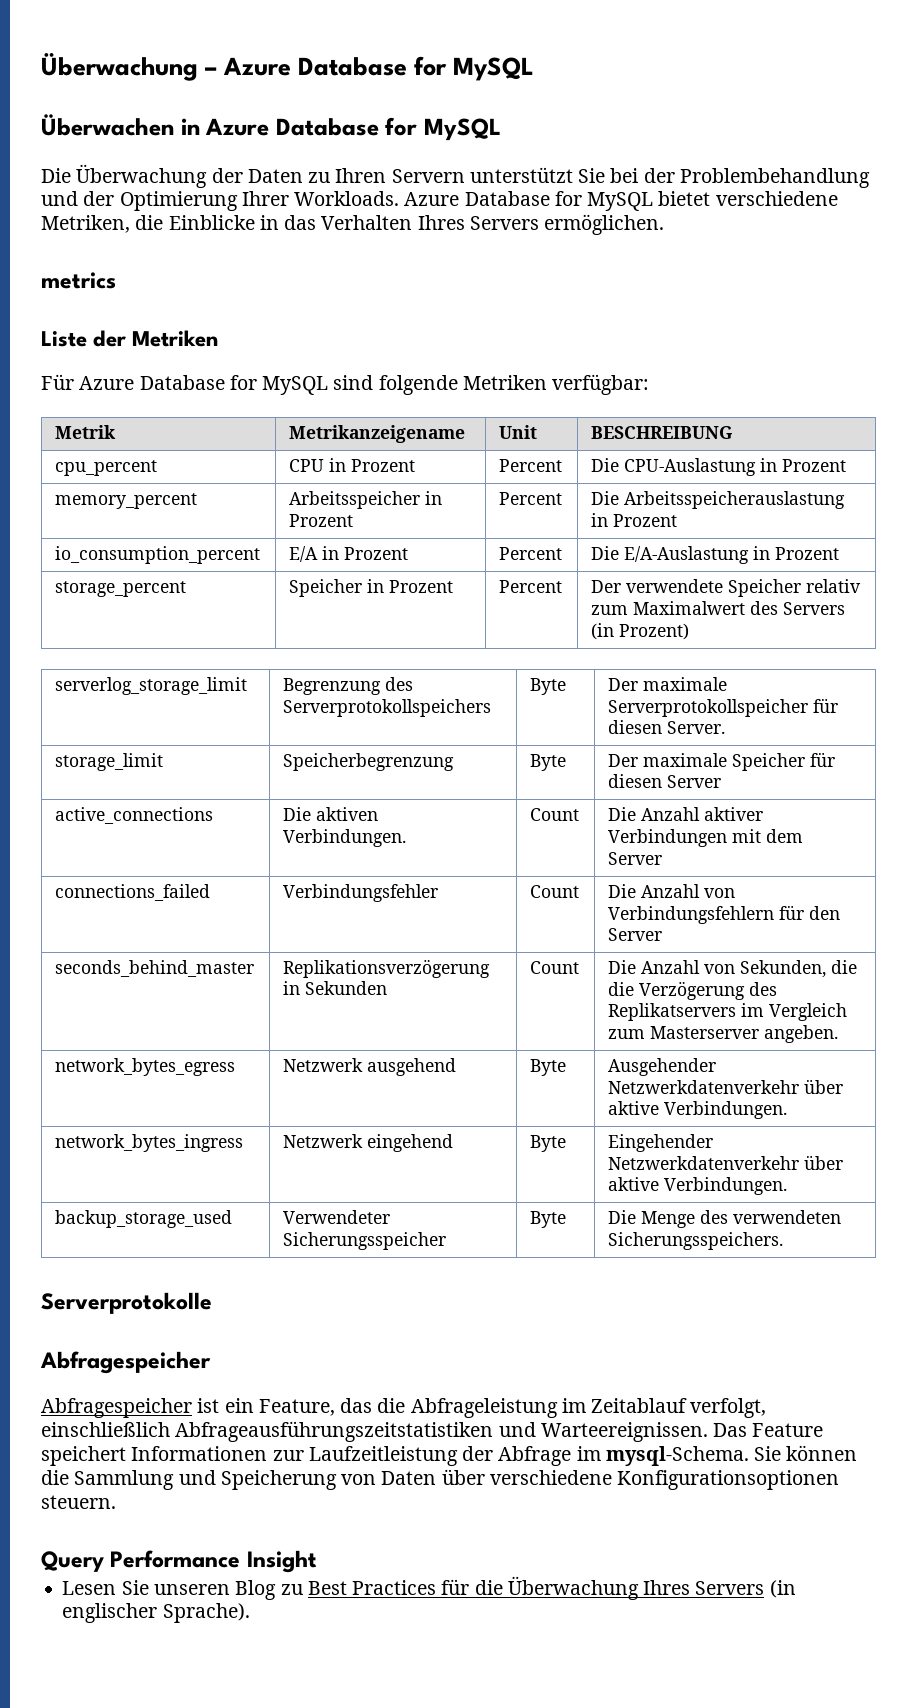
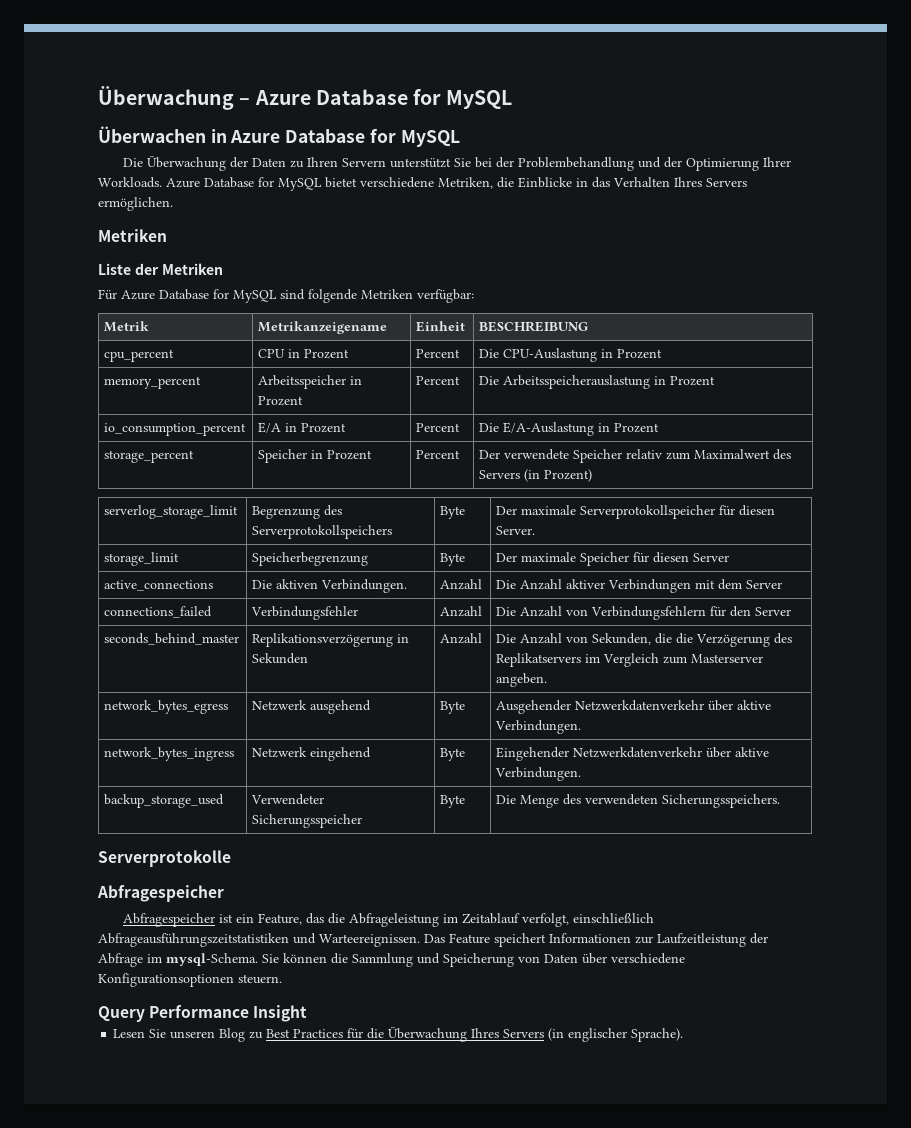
  Azure Database for MySQL bietet verschiedene Metriken, die Einblicke in das Verhalten Ihres Servers ermöglichen.
- metrics
+ Metriken
- Metrik | Metrikanzeigename | Unit | BESCHREIBUNG
+ Metrik | Metrikanzeigename | Einheit | BESCHREIBUNG
- active_connections | Die aktiven Verbindungen. | Count | Die Anzahl aktiver Verbindungen mit dem Server
+ active_connections | Die aktiven Verbindungen. | Anzahl | Die Anzahl aktiver Verbindungen mit dem Server
- connections_failed | Verbindungsfehler | Count | Die Anzahl von Verbindungsfehlern für den Server
+ connections_failed | Verbindungsfehler | Anzahl | Die Anzahl von Verbindungsfehlern für den Server
- seconds_behind_master | Replikationsverzögerung in Sekunden | Count | Die Anzahl von Sekunden, die die Verzögerung des Replikatservers im Vergleich zum Masterserver angeben.
+ seconds_behind_master | Replikationsverzögerung in Sekunden | Anzahl | Die Anzahl von Sekunden, die die Verzögerung des Replikatservers im Vergleich zum Masterserver angeben.

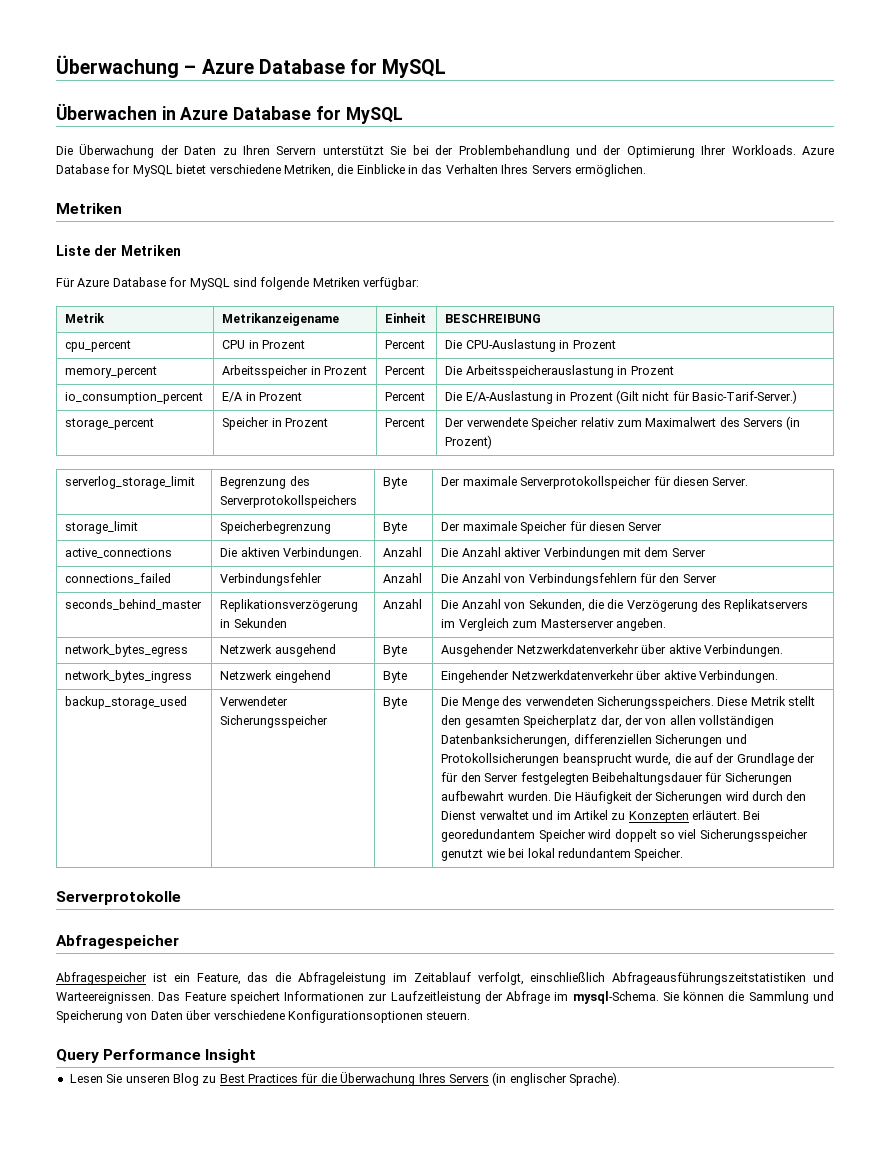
- io_consumption_percent | E/A in Prozent | Percent | Die E/A-Auslastung in Prozent
+ io_consumption_percent | E/A in Prozent | Percent | Die E/A-Auslastung in Prozent (Gilt nicht für Basic-Tarif-Server.)
+ Diese Metrik stellt den gesamten Speicherplatz dar, der von allen vollständigen Datenbanksicherungen, differenziellen Sicherungen und Protokollsicherungen beansprucht wurde, die auf der Grundlage der für den Server festgelegten Beibehaltungsdauer für Sicherungen aufbewahrt wurden. Die Häufigkeit der Sicherungen wird durch den Dienst verwaltet und im Artikel zu Konzepten erläutert. Bei georedundantem Speicher wird doppelt so viel Sicherungsspeicher genutzt wie bei lokal redundantem Speicher.

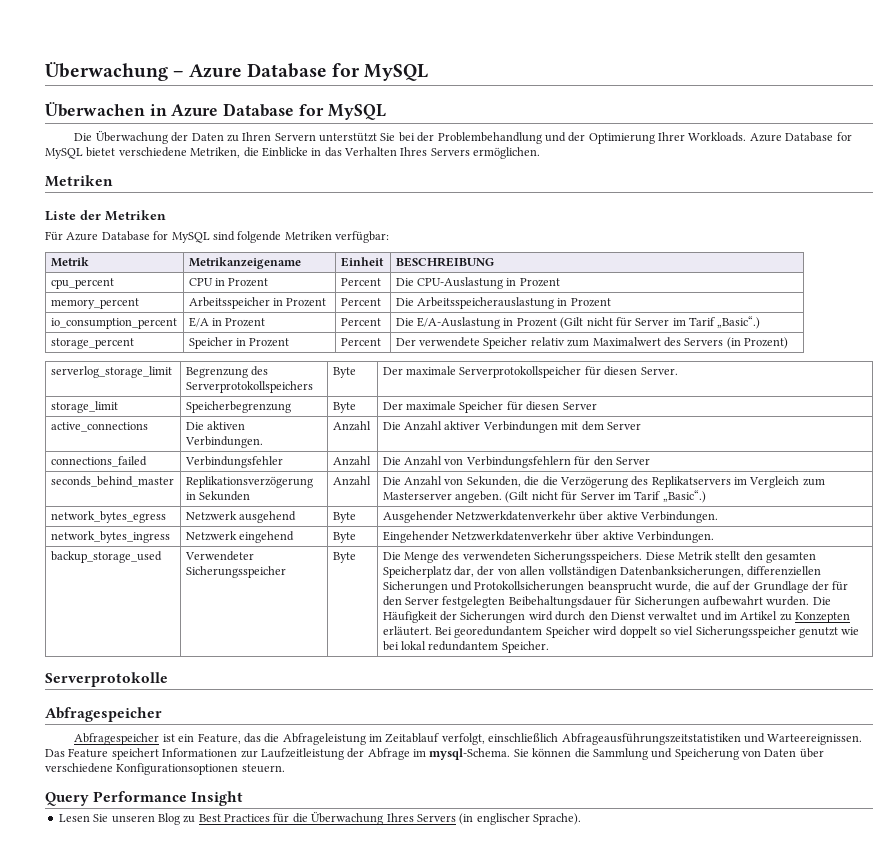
- io_consumption_percent | E/A in Prozent | Percent | Die E/A-Auslastung in Prozent (Gilt nicht für Basic-Tarif-Server.)
+ io_consumption_percent | E/A in Prozent | Percent | Die E/A-Auslastung in Prozent (Gilt nicht für Server im Tarif „Basic“.)
- seconds_behind_master | Replikationsverzögerung in Sekunden | Anzahl | Die Anzahl von Sekunden, die die Verzögerung des Replikatservers im Vergleich zum Masterserver angeben.
+ seconds_behind_master | Replikationsverzögerung in Sekunden | Anzahl | Die Anzahl von Sekunden, die die Verzögerung des Replikatservers im Vergleich zum Masterserver angeben. (Gilt nicht für Server im Tarif „Basic“.)

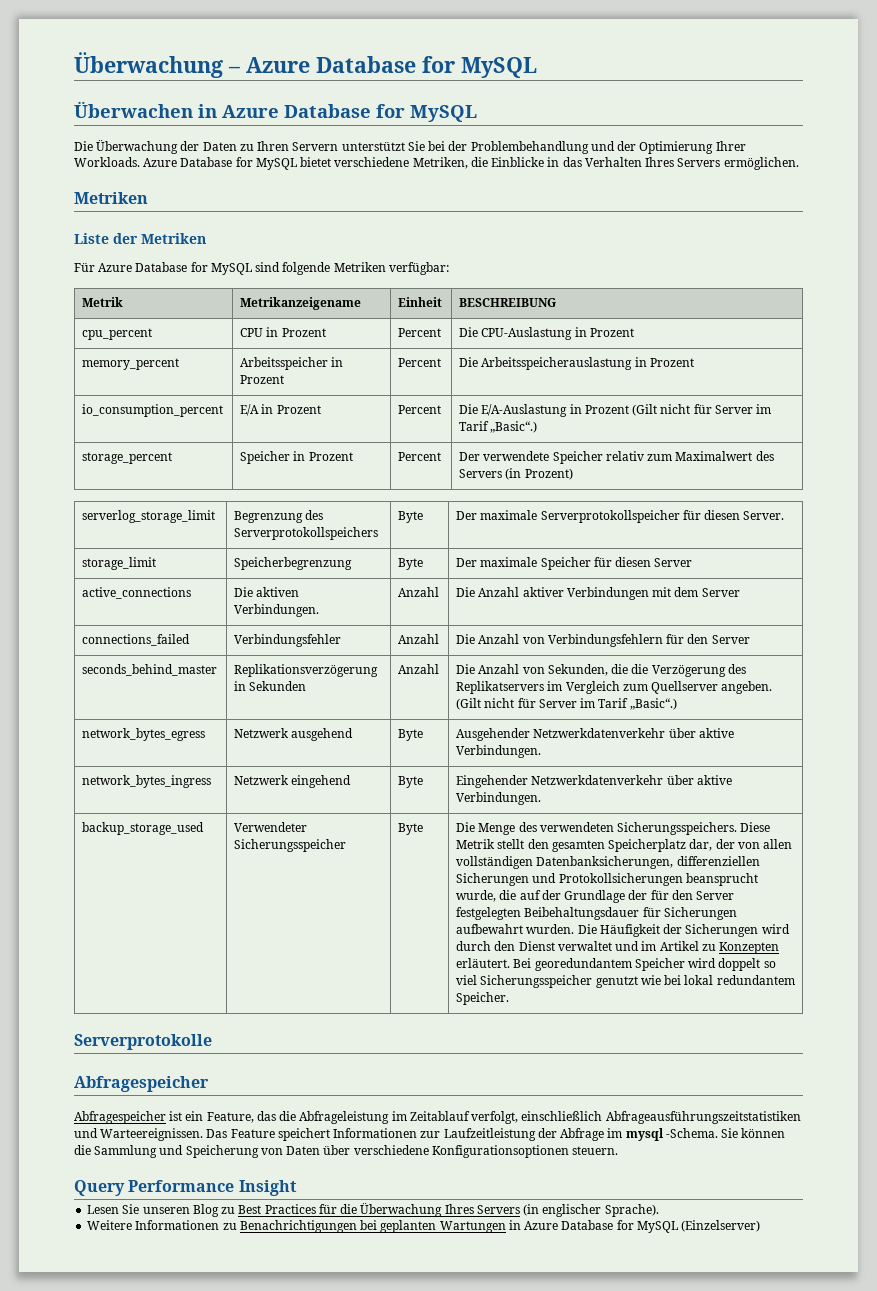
- seconds_behind_master | Replikationsverzögerung in Sekunden | Anzahl | Die Anzahl von Sekunden, die die Verzögerung des Replikatservers im Vergleich zum Masterserver angeben. (Gilt nicht für Server im Tarif „Basic“.)
+ seconds_behind_master | Replikationsverzögerung in Sekunden | Anzahl | Die Anzahl von Sekunden, die die Verzögerung des Replikatservers im Vergleich zum Quellserver angeben. (Gilt nicht für Server im Tarif „Basic“.)
- Das Feature speichert Informationen zur Laufzeitleistung der Abfrage im mysql-Schema.
+ Das Feature speichert Informationen zur Laufzeitleistung der Abfrage im mysql -Schema.
+ Weitere Informationen zu Benachrichtigungen bei geplanten Wartungen in Azure Database for MySQL (Einzelserver)

